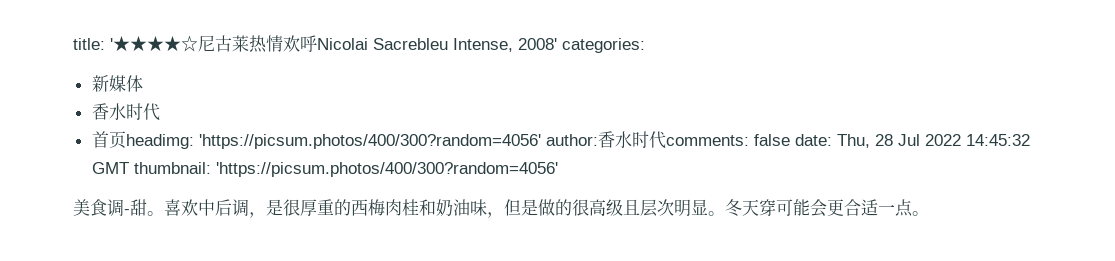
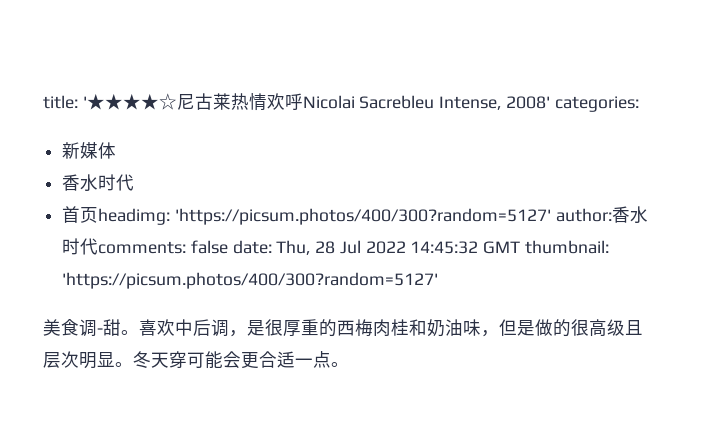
- 首页headimg: 'https://picsum.photos/400/300?random=4056' author:香水时代comments: false date: Thu, 28 Jul 2022 14:45:32 GMT thumbnail: 'https://picsum.photos/400/300?random=4056'
+ 首页headimg: 'https://picsum.photos/400/300?random=5127' author:香水时代comments: false date: Thu, 28 Jul 2022 14:45:32 GMT thumbnail: 'https://picsum.photos/400/300?random=5127'

